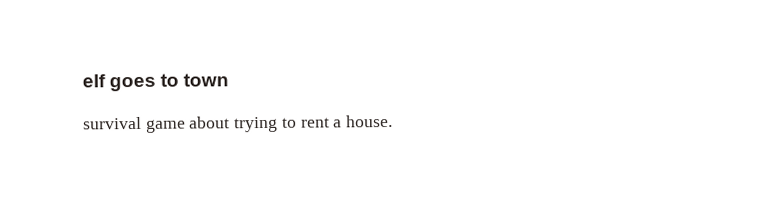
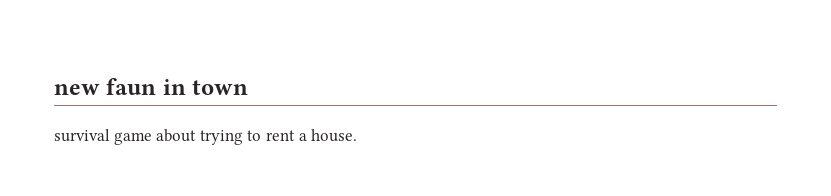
- elf goes to town
+ new faun in town

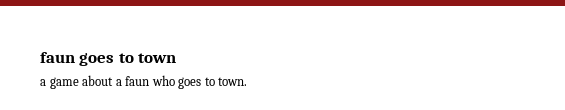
- new faun in town
+ faun goes to town
- survival game about trying to rent a house.
+ a game about a faun who goes to town.

